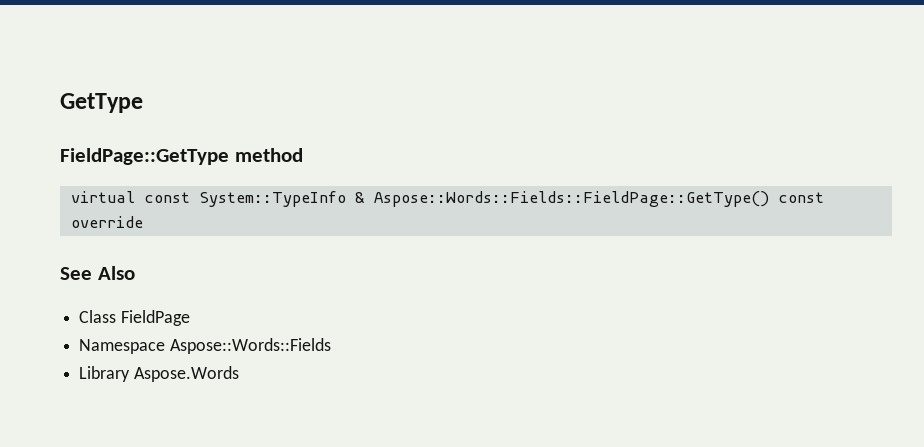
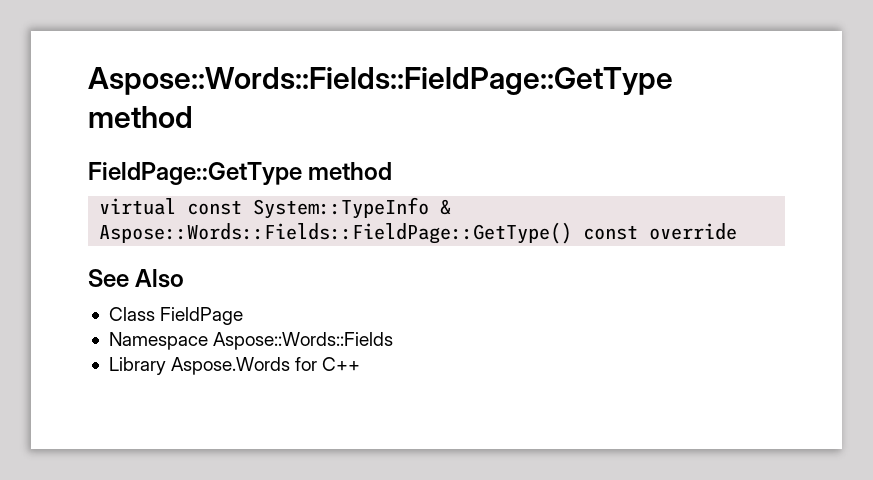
- GetType
+ Aspose::Words::Fields::FieldPage::GetType method
- Library Aspose.Words
+ Library Aspose.Words for C++

